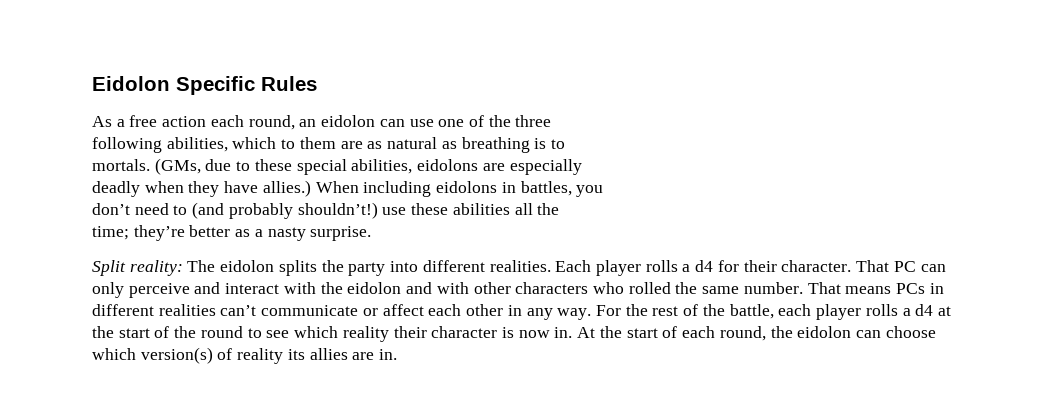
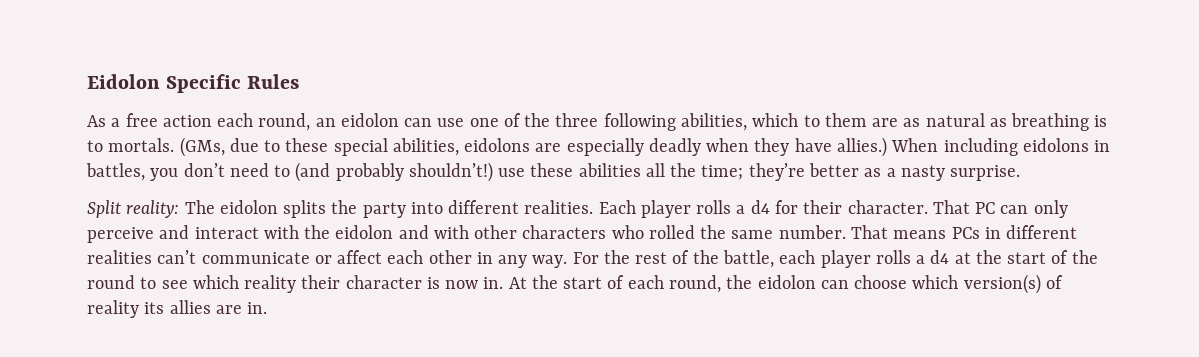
- As a free action each round, an eidolon can use one of the three
- following abilities, which to them are as natural as breathing is to
- mortals.
+ As a free action each round, an eidolon can use one of the three following abilities, which to them are as natural as breathing is to mortals.
- (GMs, due to these special abilities, eidolons are especially
- deadly when they have allies.)
+ (GMs, due to these special abilities, eidolons are especially deadly when they have allies.)
- When including eidolons in battles, you
- don’t need to (and probably shouldn’t!) use these abilities all the
- time; they’re better as a nasty surprise.
+ When including eidolons in battles, you don’t need to (and probably shouldn’t!) use these abilities all the time; they’re better as a nasty surprise.

